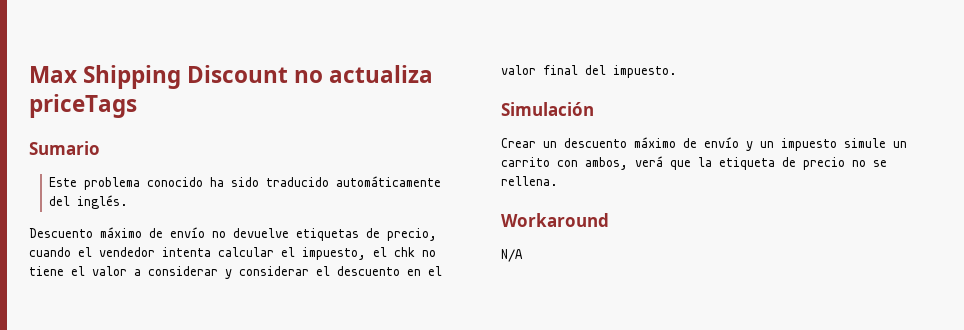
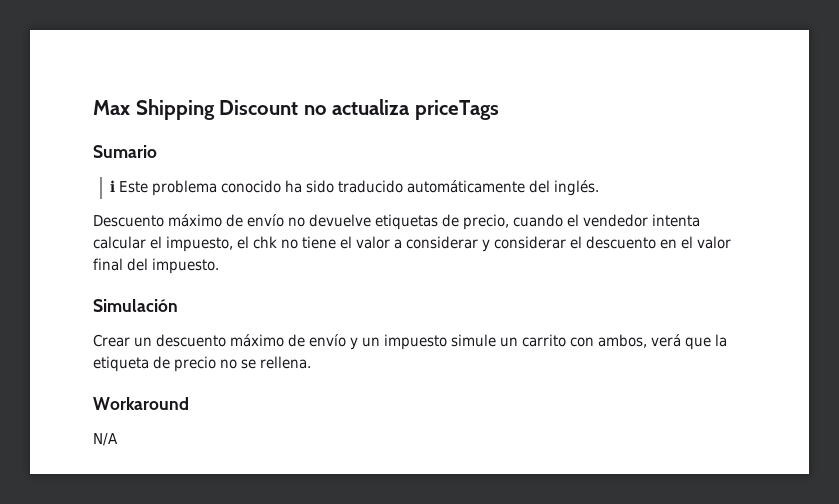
- Este problema conocido ha sido traducido automáticamente del inglés.
+ ℹ Este problema conocido ha sido traducido automáticamente del inglés.

